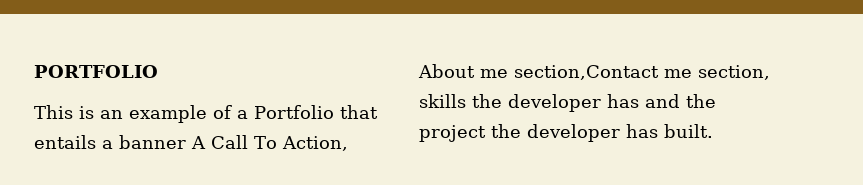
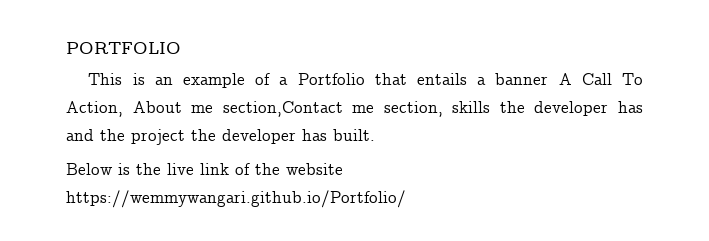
+ Below is the live link of the website https://wemmywangari.github.io/Portfolio/

